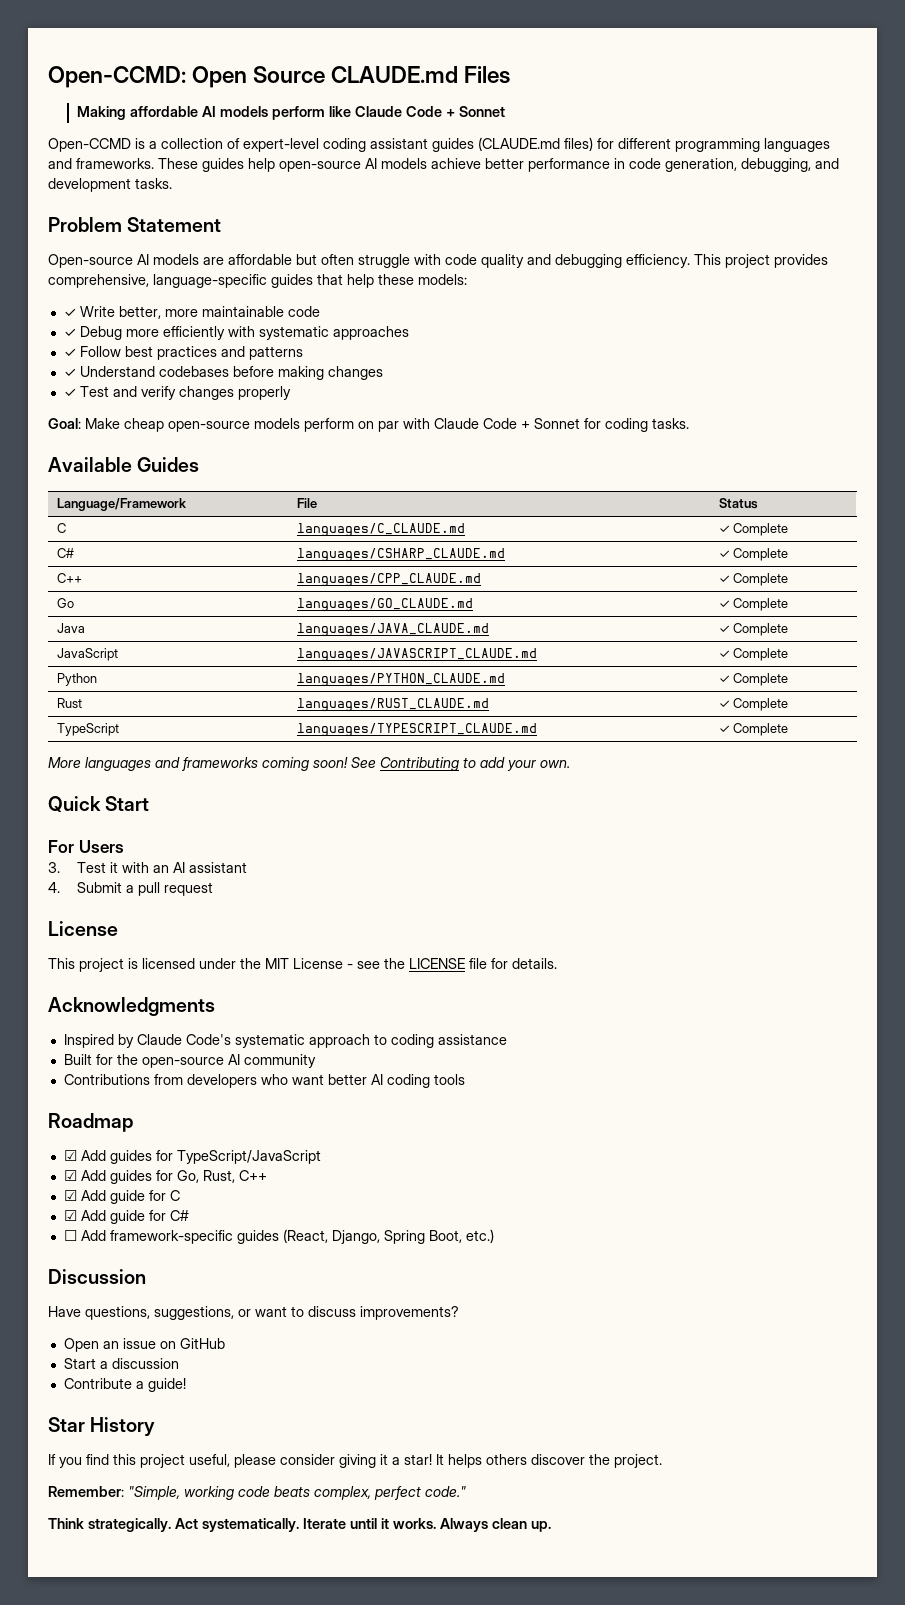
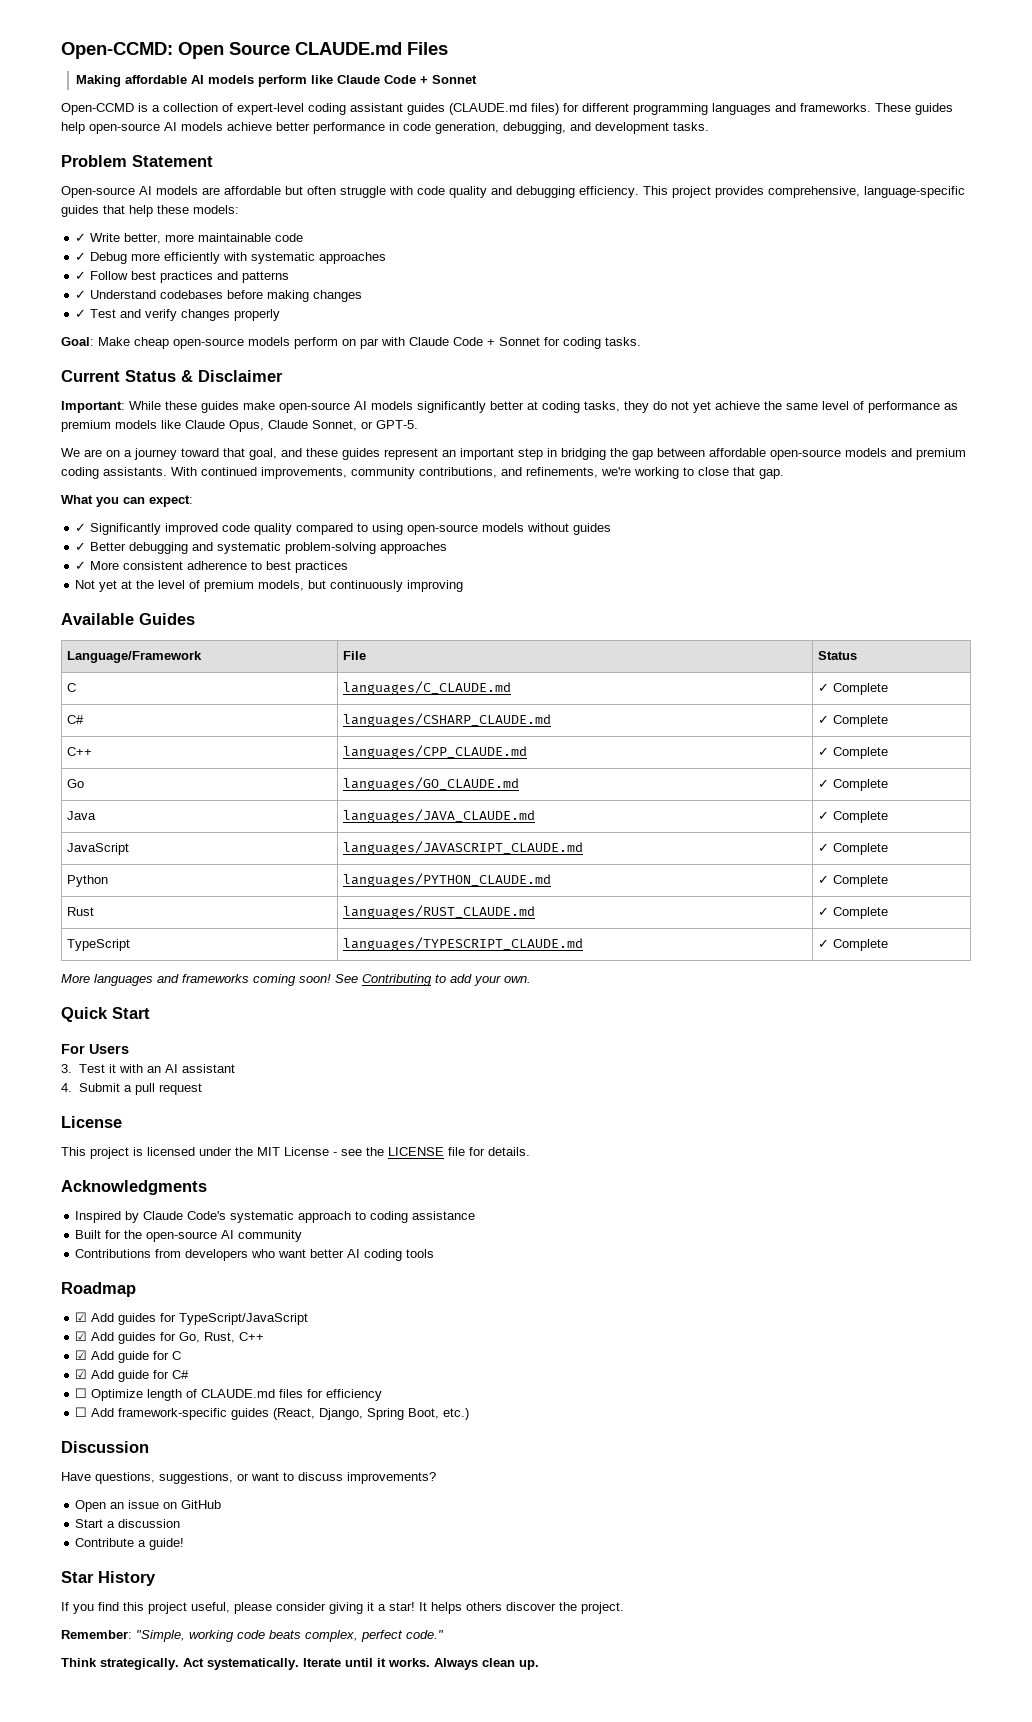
+ Current Status & Disclaimer
+ Important: While these guides make open-source AI models significantly better at coding tasks, they do not yet achieve the same level of performance as premium models like Claude Opus, Claude Sonnet, or GPT-5.
+ We are on a journey toward that goal, and these guides represent an important step in bridging the gap between affordable open-source models and premium coding assistants. With continued improvements, community contributions, and refinements, we're working to close that gap.
+ What you can expect:
+ ✓ Significantly improved code quality compared to using open-source models without guides
+ ✓ Better debugging and systematic problem-solving approaches
+ ✓ More consistent adherence to best practices
+ Not yet at the level of premium models, but continuously improving
+ ☐ Optimize length of CLAUDE.md files for efficiency

